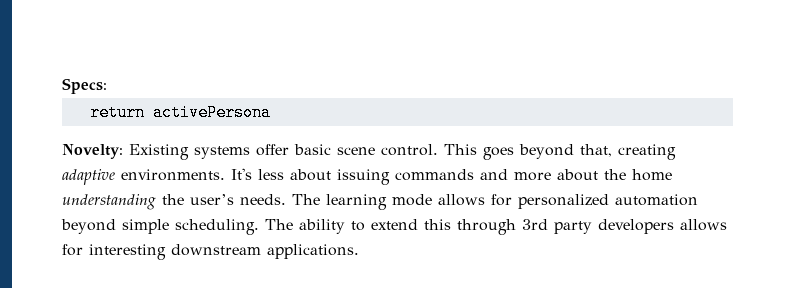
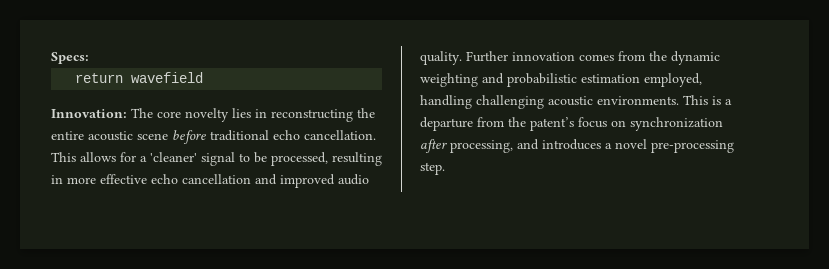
- return activePersona
- Novelty: Existing systems offer basic scene control. This goes beyond that, creating adaptive environments. It's less about issuing commands and more about the home understanding the user’s needs. The learning mode allows for personalized automation beyond simple scheduling. The ability to extend this through 3rd party developers allows for interesting downstream applications.
+ return wavefield
+ Innovation: The core novelty lies in reconstructing the entire acoustic scene before traditional echo cancellation. This allows for a 'cleaner' signal to be processed, resulting in more effective echo cancellation and improved audio quality. Further innovation comes from the dynamic weighting and probabilistic estimation employed, handling challenging acoustic environments. This is a departure from the patent’s focus on synchronization after processing, and introduces a novel pre-processing step.

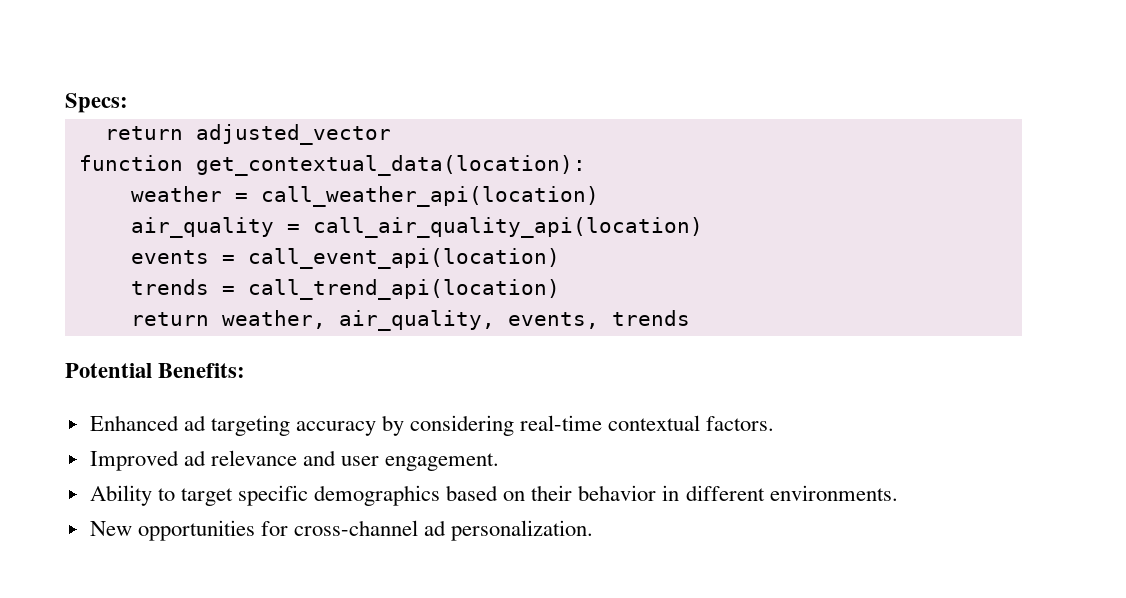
- return wavefield
- Innovation: The core novelty lies in reconstructing the entire acoustic scene before traditional echo cancellation. This allows for a 'cleaner' signal to be processed, resulting in more effective echo cancellation and improved audio quality. Further innovation comes from the dynamic weighting and probabilistic estimation employed, handling challenging acoustic environments. This is a departure from the patent’s focus on synchronization after processing, and introduces a novel pre-processing step.
+ return adjusted_vector
+ function get_contextual_data(location):
+ weather = call_weather_api(location)
+ air_quality = call_air_quality_api(location)
+ events = call_event_api(location)
+ trends = call_trend_api(location)
+ return weather, air_quality, events, trends
+ Potential Benefits:
+ Enhanced ad targeting accuracy by considering real-time contextual factors.
+ Improved ad relevance and user engagement.
+ Ability to target specific demographics based on their behavior in different environments.
+ New opportunities for cross-channel ad personalization.

